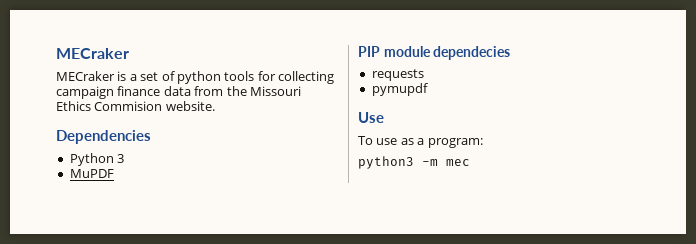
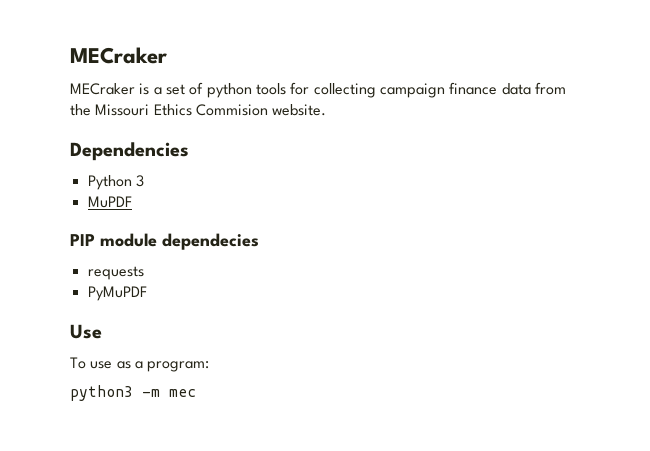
- pymupdf
+ PyMuPDF

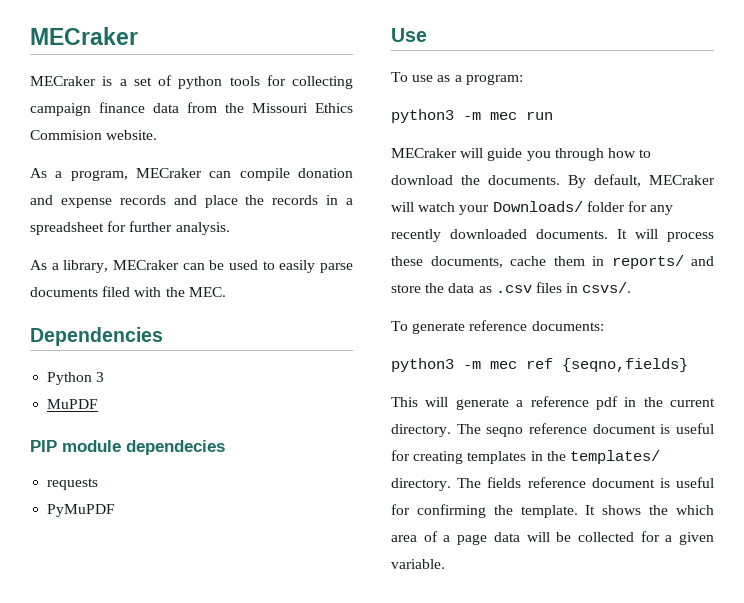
+ As a program, MECraker can compile donation and expense records and place the records in a spreadsheet for further analysis.
+ As a library, MECraker can be used to easily parse documents filed with the MEC.
- python3 -m mec
+ python3 -m mec run
+ MECraker will guide you through how to download the documents. By default, MECraker will watch your Downloads/ folder for any recently downloaded documents. It will process these documents, cache them in reports/ and store the data as .csv files in csvs/.
+ To generate reference documents:
+ python3 -m mec ref {seqno,fields}
+ This will generate a reference pdf in the current directory. The seqno reference document is useful for creating templates in the templates/ directory. The fields reference document is useful for confirming the template. It shows the which area of a page data will be collected for a given variable.

